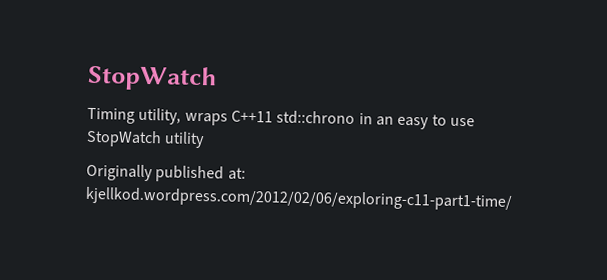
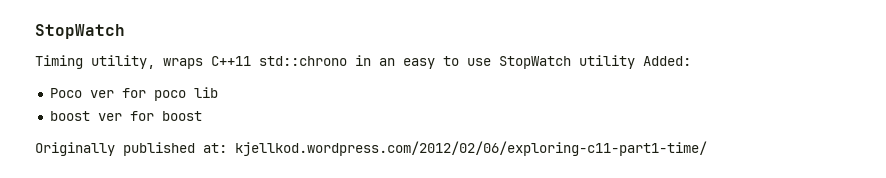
- Timing utility, wraps C++11 std::chrono in an easy to use StopWatch utility
+ Timing utility, wraps C++11 std::chrono in an easy to use StopWatch utility Added:
+ Poco ver for poco lib
+ boost ver for boost

